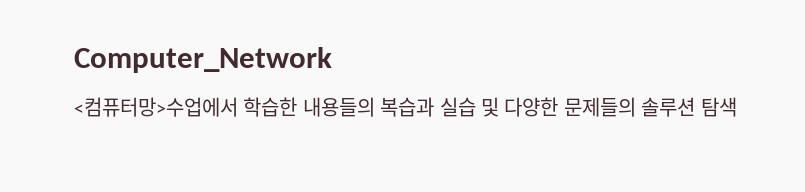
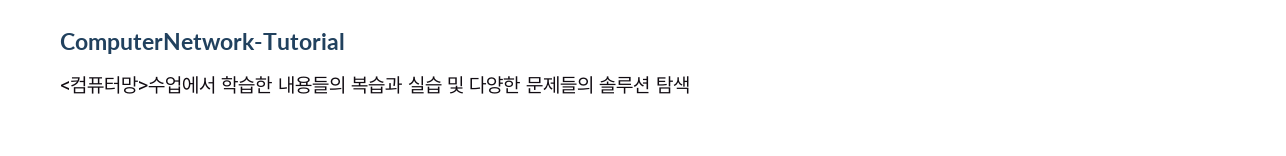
- Computer_Network
+ ComputerNetwork-Tutorial

